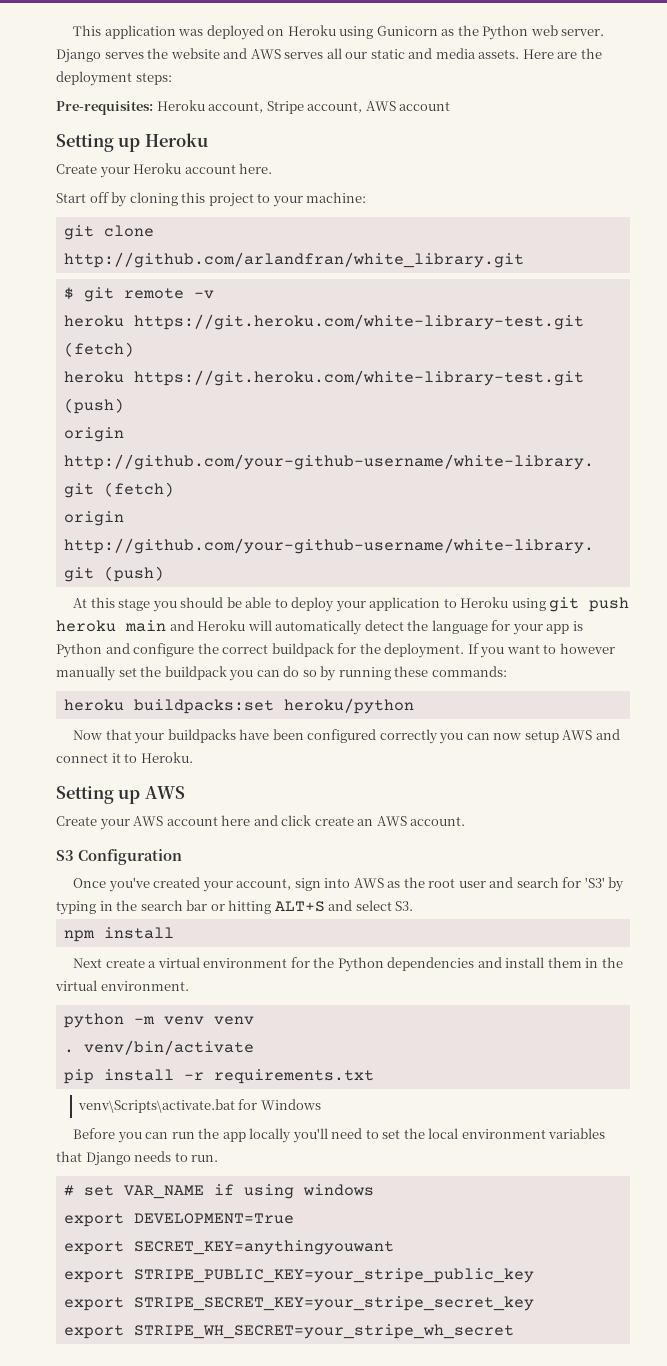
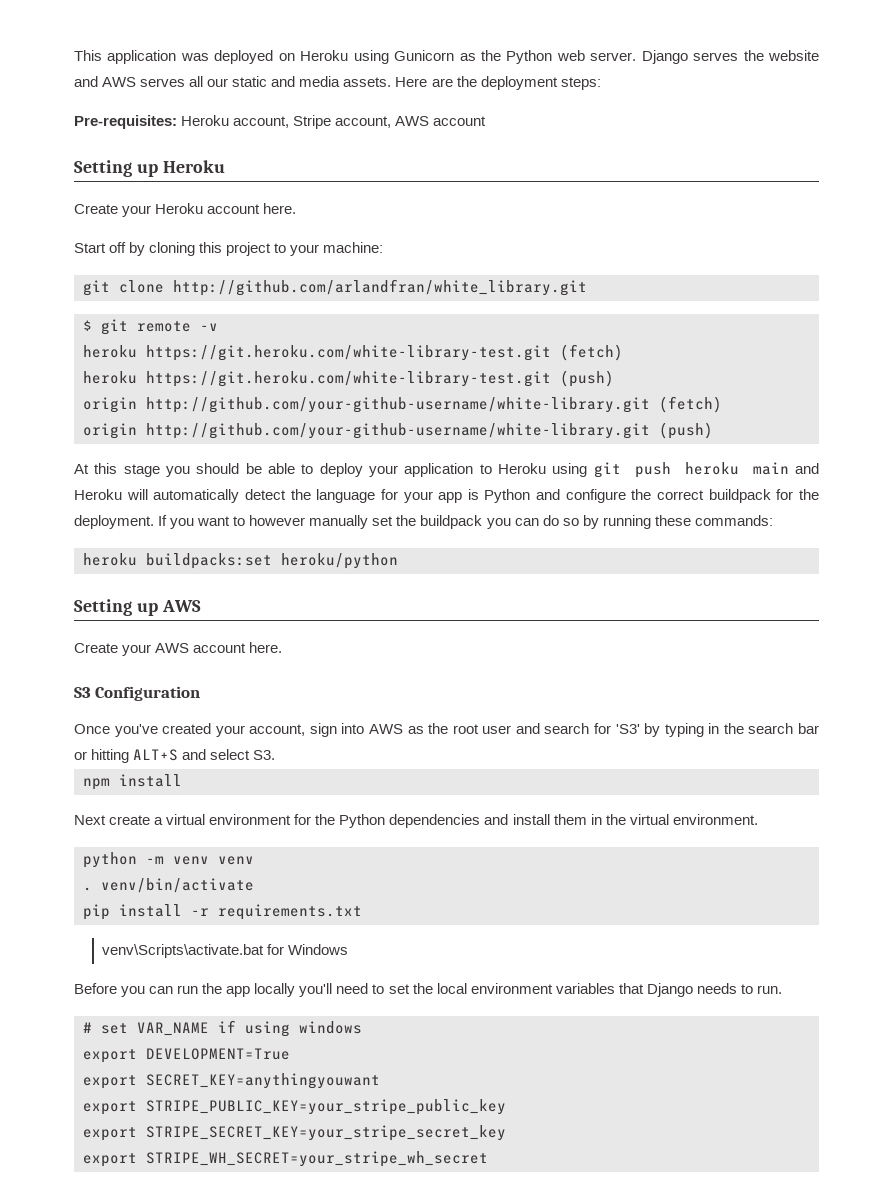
- Now that your buildpacks have been configured correctly you can now setup AWS and connect it to Heroku.
- Create your AWS account here and click create an AWS account.
+ Create your AWS account here.

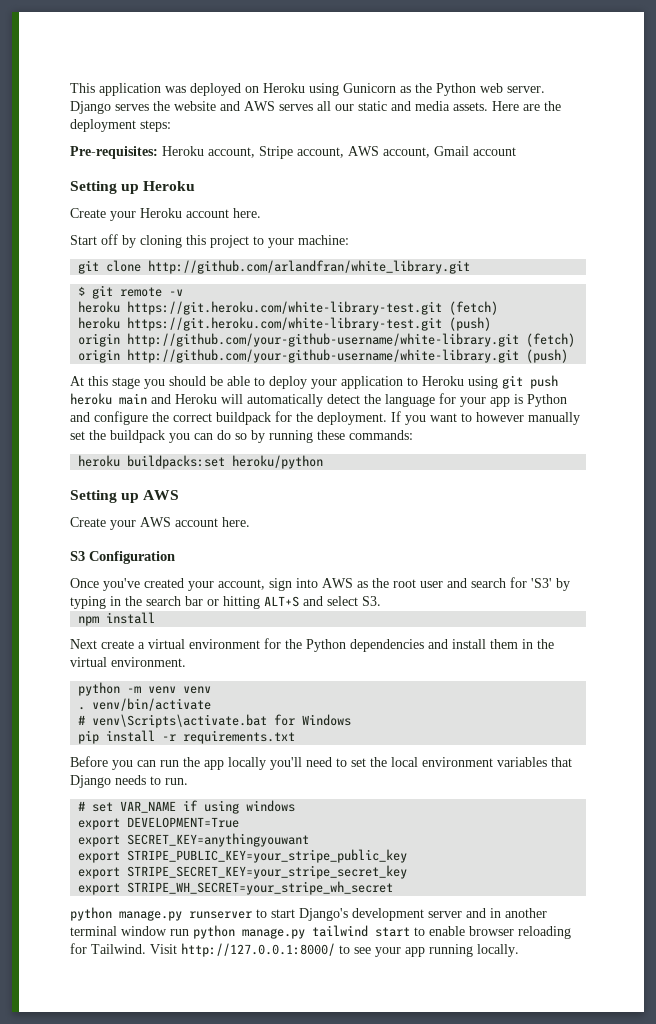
- Pre-requisites: Heroku account, Stripe account, AWS account
+ Pre-requisites: Heroku account, Stripe account, AWS account, Gmail account
+ # venv\Scripts\activate.bat for Windows
- venv\Scripts\activate.bat for Windows
+ python manage.py runserver to start Django's development server and in another terminal window run python manage.py tailwind start to enable browser reloading for Tailwind. Visit http://127.0.0.1:8000/ to see your app running locally.

